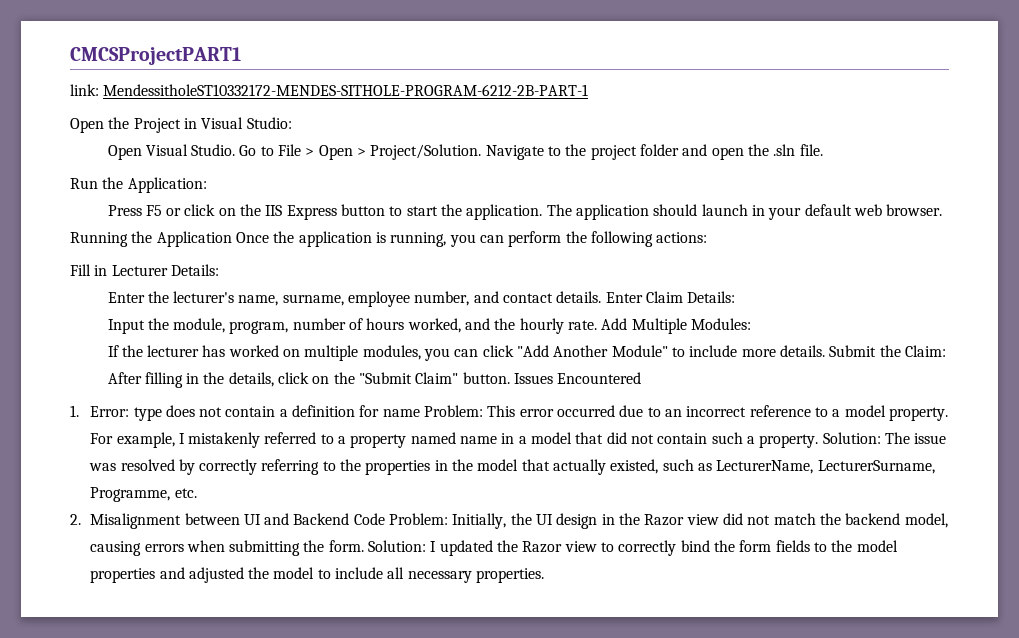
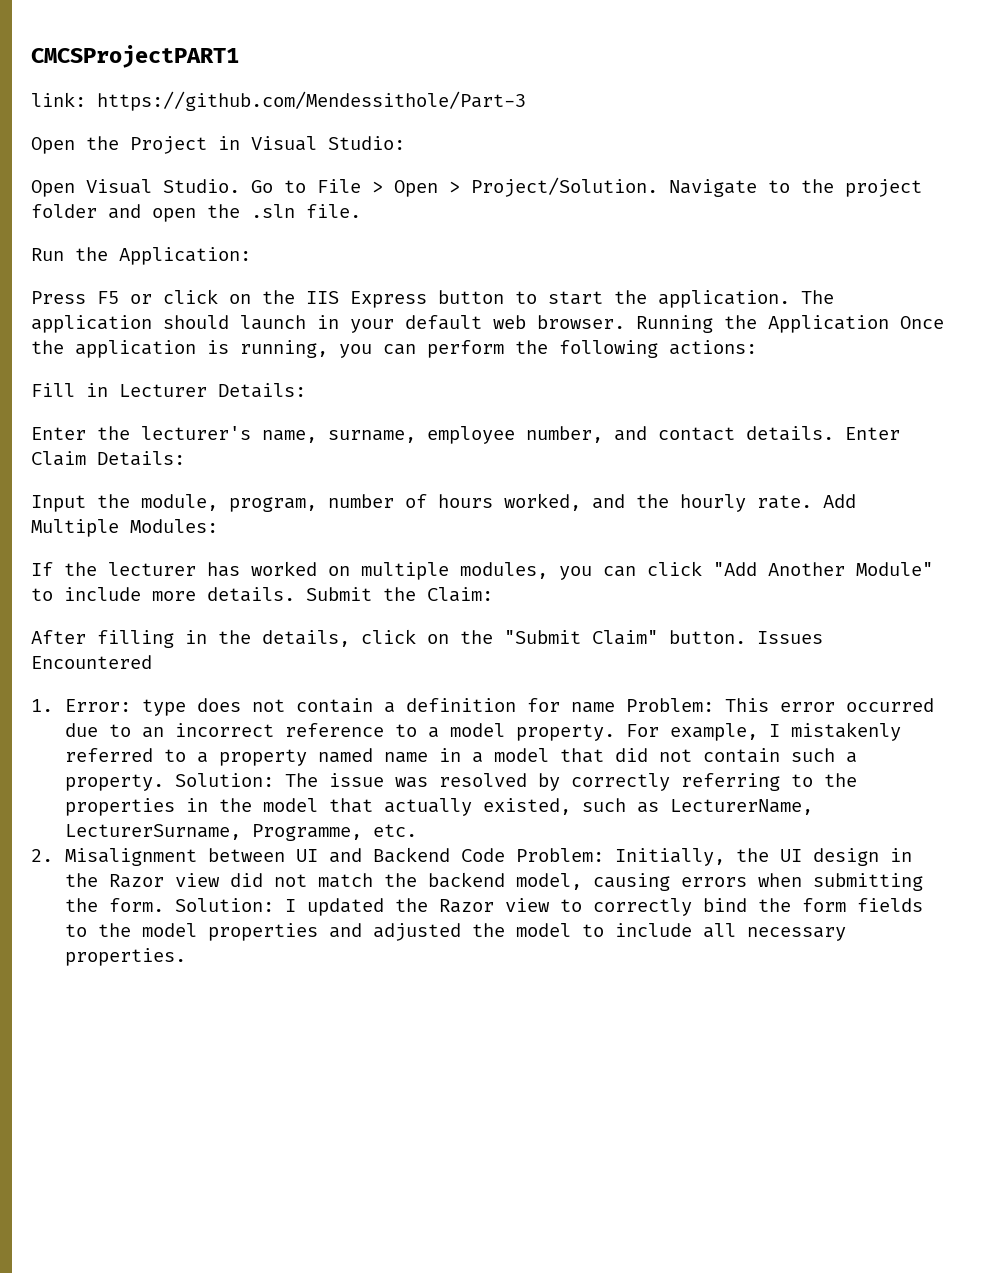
- link: MendessitholeST10332172-MENDES-SITHOLE-PROGRAM-6212-2B-PART-1
+ link: https://github.com/Mendessithole/Part-3

